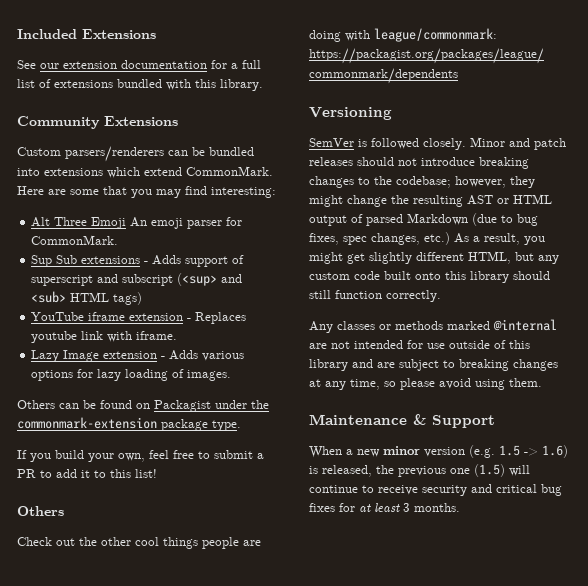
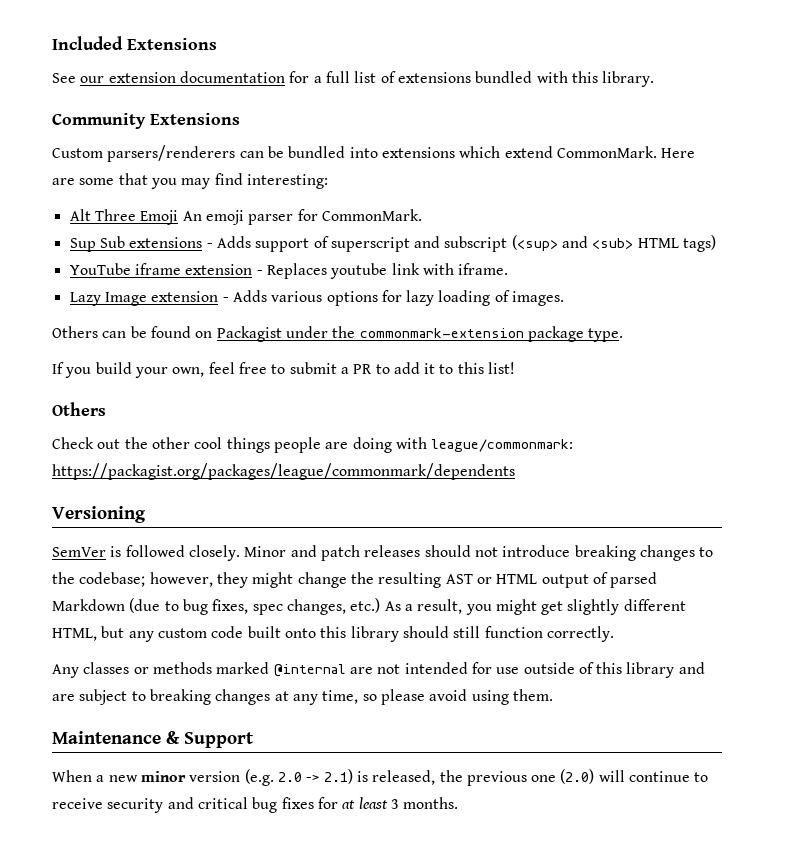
- When a new minor version (e.g. 1.5 -> 1.6) is released, the previous one (1.5) will continue to receive security and critical bug fixes for at least 3 months.
+ When a new minor version (e.g. 2.0 -> 2.1) is released, the previous one (2.0) will continue to receive security and critical bug fixes for at least 3 months.

